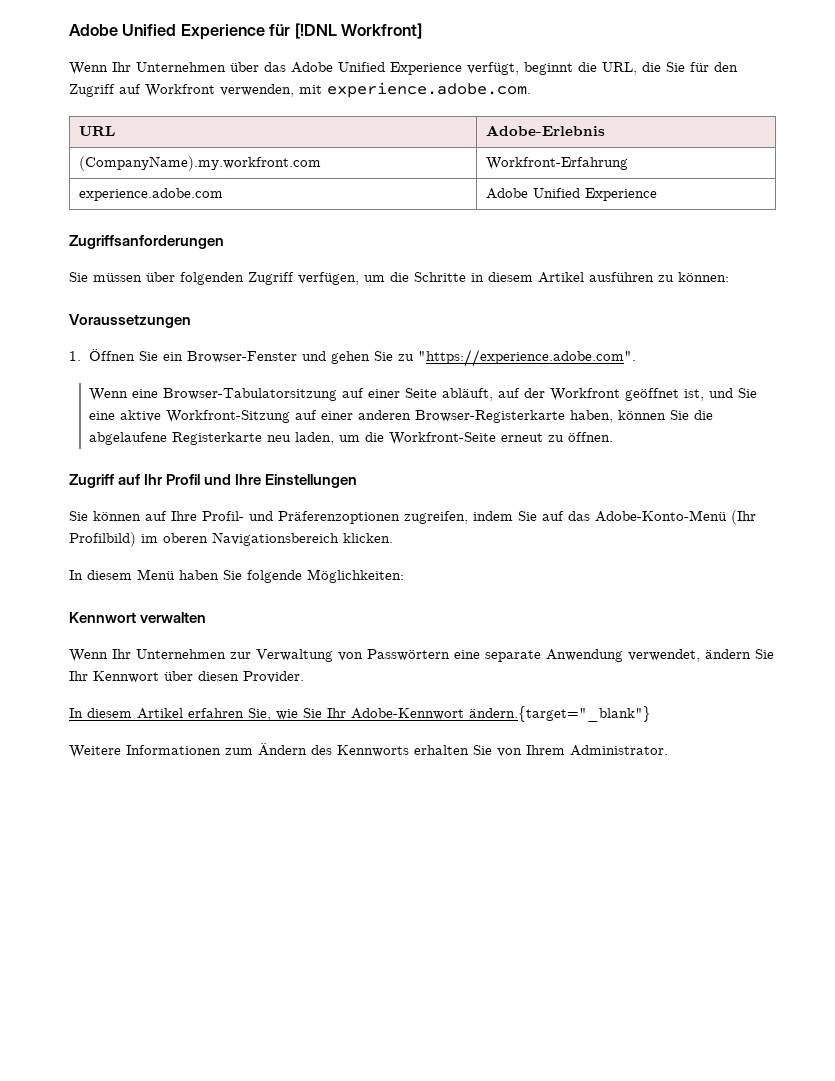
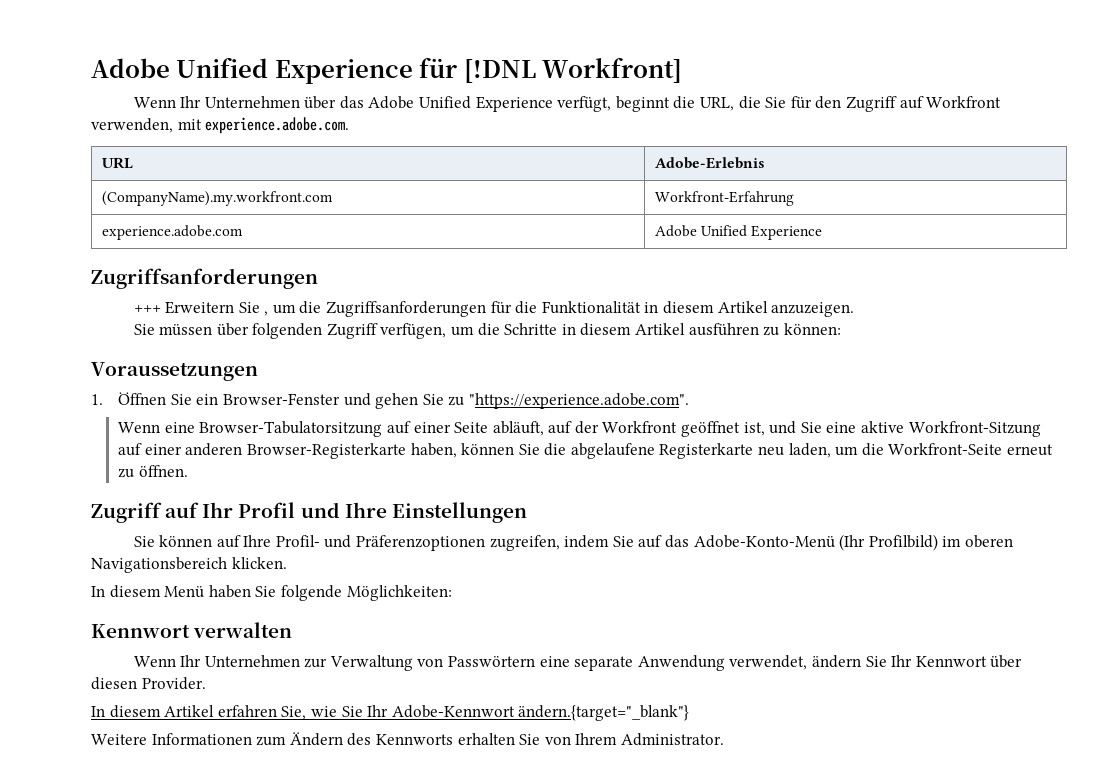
+ +++ Erweitern Sie , um die Zugriffsanforderungen für die Funktionalität in diesem Artikel anzuzeigen.

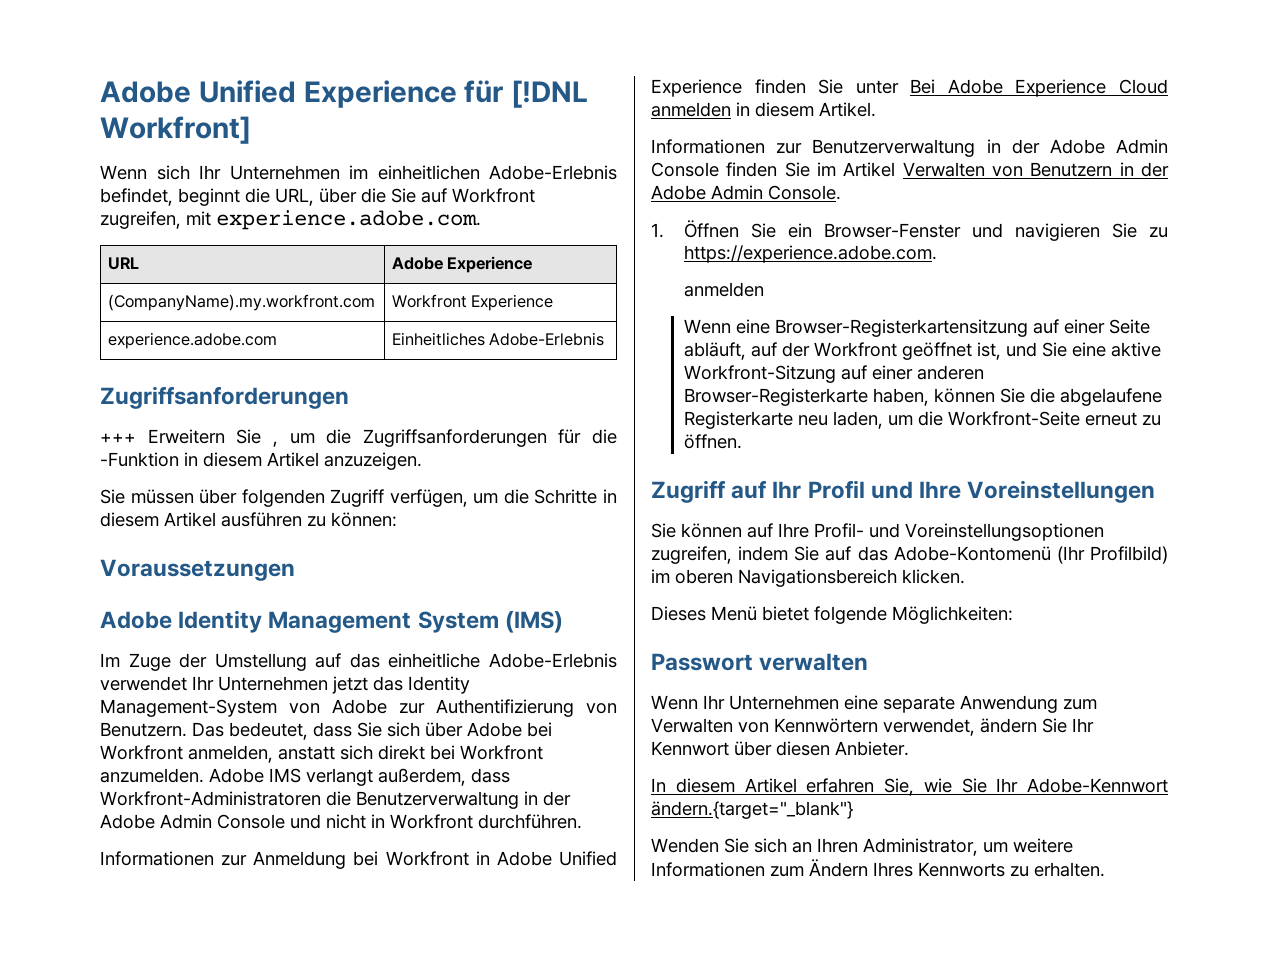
- Wenn Ihr Unternehmen über das Adobe Unified Experience verfügt, beginnt die URL, die Sie für den Zugriff auf Workfront verwenden, mit experience.adobe.com.
+ Wenn sich Ihr Unternehmen im einheitlichen Adobe-Erlebnis befindet, beginnt die URL, über die Sie auf Workfront zugreifen, mit experience.adobe.com.
- URL | Adobe-Erlebnis
+ URL | Adobe Experience
- (CompanyName).my.workfront.com | Workfront-Erfahrung
+ (CompanyName).my.workfront.com | Workfront Experience
- experience.adobe.com | Adobe Unified Experience
+ experience.adobe.com | Einheitliches Adobe-Erlebnis
- +++ Erweitern Sie , um die Zugriffsanforderungen für die Funktionalität in diesem Artikel anzuzeigen.
+ +++ Erweitern Sie , um die Zugriffsanforderungen für die -Funktion in diesem Artikel anzuzeigen.
+ Adobe Identity Management System (IMS)
+ Im Zuge der Umstellung auf das einheitliche Adobe-Erlebnis verwendet Ihr Unternehmen jetzt das Identity Management-System von Adobe zur Authentifizierung von Benutzern. Das bedeutet, dass Sie sich über Adobe bei Workfront anmelden, anstatt sich direkt bei Workfront anzumelden. Adobe IMS verlangt außerdem, dass Workfront-Administratoren die Benutzerverwaltung in der Adobe Admin Console und nicht in Workfront durchführen.
+ Informationen zur Anmeldung bei Workfront in Adobe Unified Experience finden Sie unter Bei Adobe Experience Cloud anmelden in diesem Artikel.
+ Informationen zur Benutzerverwaltung in der Adobe Admin Console finden Sie im Artikel Verwalten von Benutzern in der Adobe Admin Console.
- 1. Öffnen Sie ein Browser-Fenster und gehen Sie zu "https://experience.adobe.com".
+ 1. Öffnen Sie ein Browser-Fenster und navigieren Sie zu https://experience.adobe.com.
+ anmelden
- Wenn eine Browser-Tabulatorsitzung auf einer Seite abläuft, auf der Workfront geöffnet ist, und Sie eine aktive Workfront-Sitzung auf einer anderen Browser-Registerkarte haben, können Sie die abgelaufene Registerkarte neu laden, um die Workfront-Seite erneut zu öffnen.
+ Wenn eine Browser-Registerkartensitzung auf einer Seite abläuft, auf der Workfront geöffnet ist, und Sie eine aktive Workfront-Sitzung auf einer anderen Browser-Registerkarte haben, können Sie die abgelaufene Registerkarte neu laden, um die Workfront-Seite erneut zu öffnen.
- Zugriff auf Ihr Profil und Ihre Einstellungen
+ Zugriff auf Ihr Profil und Ihre Voreinstellungen
- Sie können auf Ihre Profil- und Präferenzoptionen zugreifen, indem Sie auf das Adobe-Konto-Menü (Ihr Profilbild) im oberen Navigationsbereich klicken.
+ Sie können auf Ihre Profil- und Voreinstellungsoptionen zugreifen, indem Sie auf das Adobe-Kontomenü (Ihr Profilbild) im oberen Navigationsbereich klicken.
- In diesem Menü haben Sie folgende Möglichkeiten:
+ Dieses Menü bietet folgende Möglichkeiten:
- Kennwort verwalten
+ Passwort verwalten
- Wenn Ihr Unternehmen zur Verwaltung von Passwörtern eine separate Anwendung verwendet, ändern Sie Ihr Kennwort über diesen Provider.
+ Wenn Ihr Unternehmen eine separate Anwendung zum Verwalten von Kennwörtern verwendet, ändern Sie Ihr Kennwort über diesen Anbieter.
- Weitere Informationen zum Ändern des Kennworts erhalten Sie von Ihrem Administrator.
+ Wenden Sie sich an Ihren Administrator, um weitere Informationen zum Ändern Ihres Kennworts zu erhalten.

